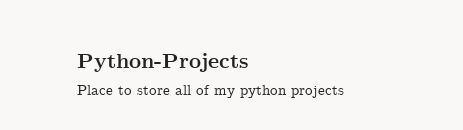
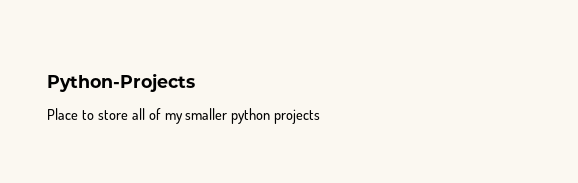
- Place to store all of my python projects
+ Place to store all of my smaller python projects

